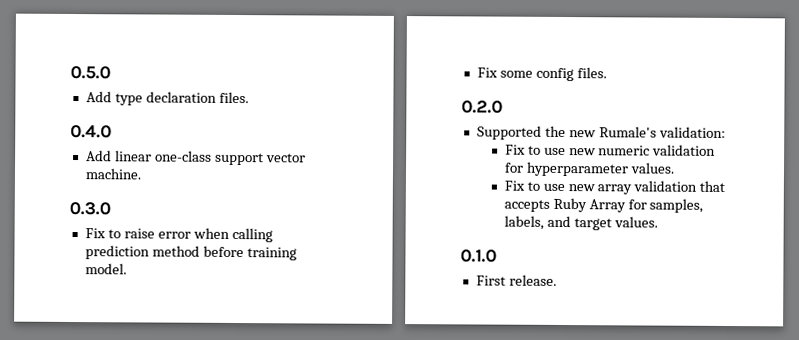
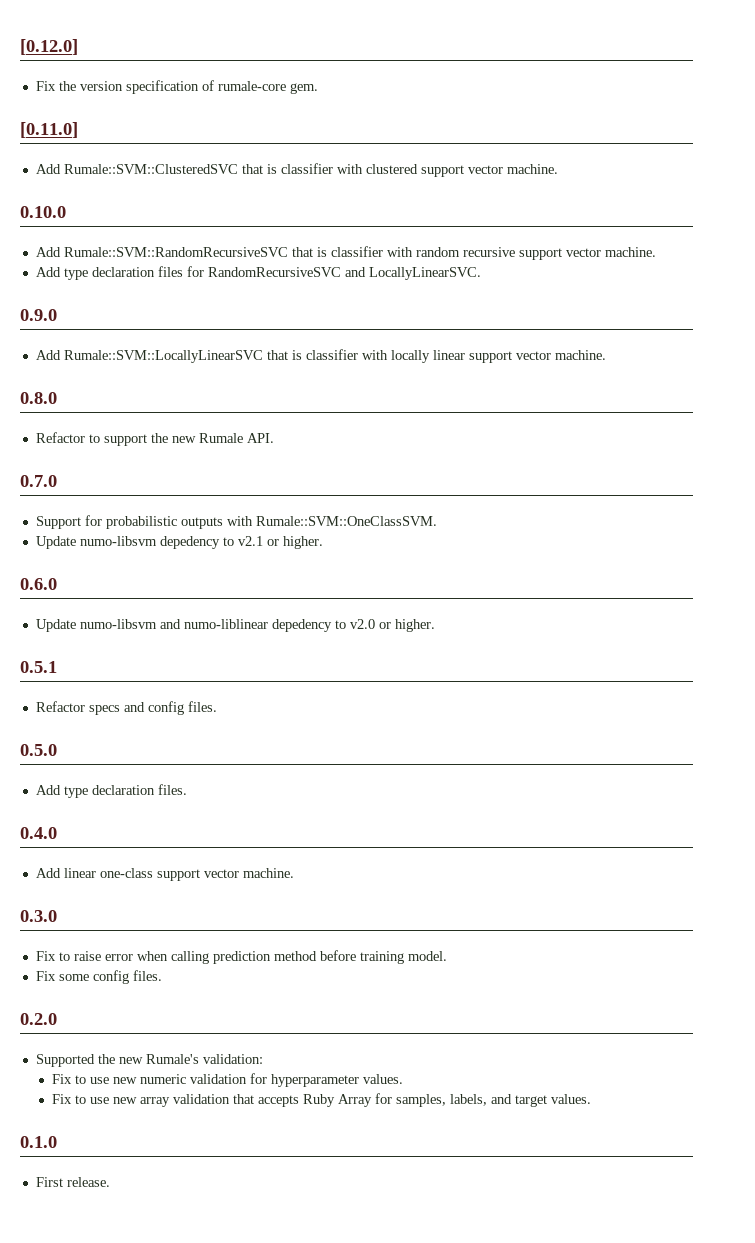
+ [0.12.0]
+ Fix the version specification of rumale-core gem.
+ [0.11.0]
+ Add Rumale::SVM::ClusteredSVC that is classifier with clustered support vector machine.
+ 0.10.0
+ Add Rumale::SVM::RandomRecursiveSVC that is classifier with random recursive support vector machine.
+ Add type declaration files for RandomRecursiveSVC and LocallyLinearSVC.
+ 0.9.0
+ Add Rumale::SVM::LocallyLinearSVC that is classifier with locally linear support vector machine.
+ 0.8.0
+ Refactor to support the new Rumale API.
+ 0.7.0
+ Support for probabilistic outputs with Rumale::SVM::OneClassSVM.
+ Update numo-libsvm depedency to v2.1 or higher.
+ 0.6.0
+ Update numo-libsvm and numo-liblinear depedency to v2.0 or higher.
+ 0.5.1
+ Refactor specs and config files.

